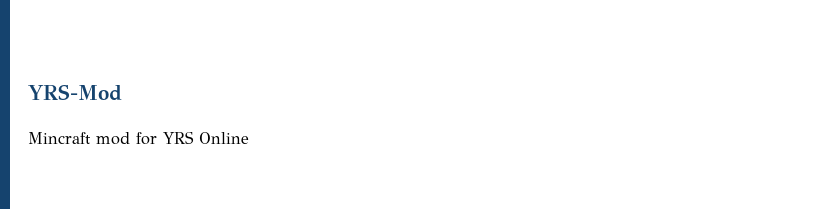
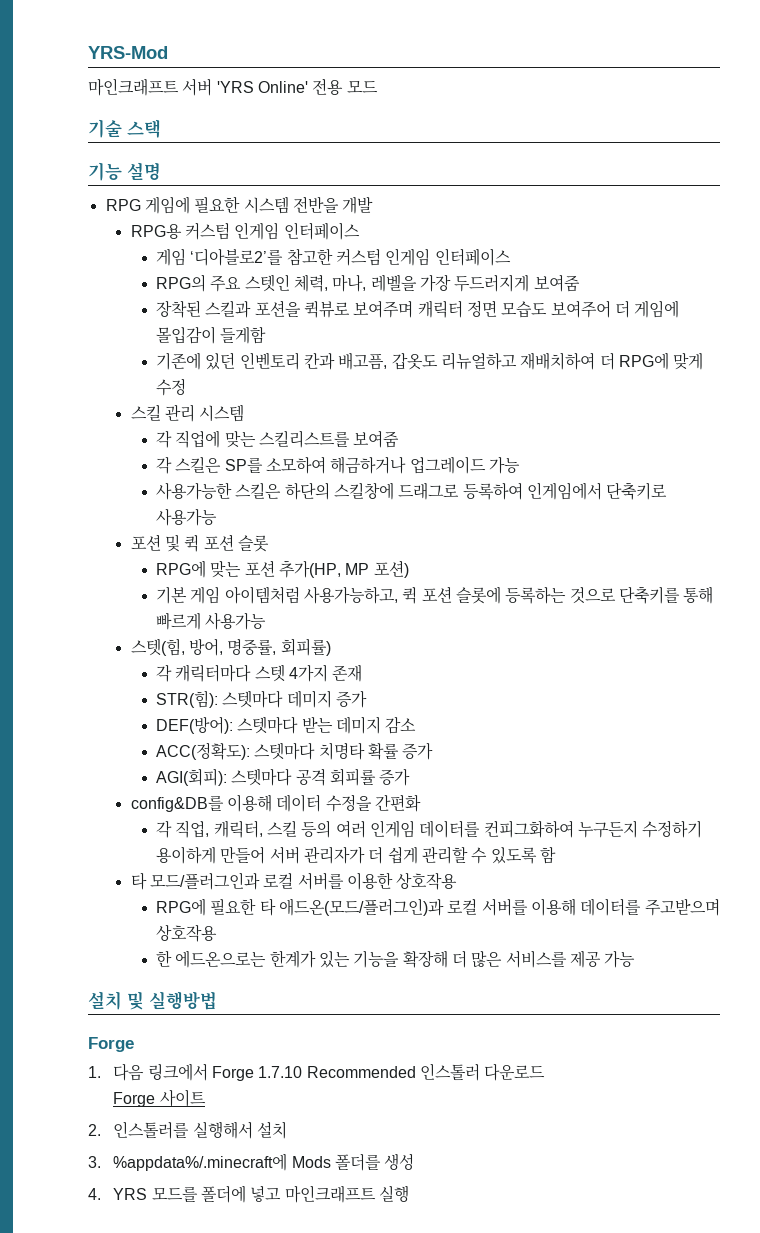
- Mincraft mod for YRS Online
+ 마인크래프트 서버 'YRS Online' 전용 모드
+ 기술 스택
+ 기능 설명
+ RPG 게임에 필요한 시스템 전반을 개발
+ RPG용 커스텀 인게임 인터페이스
+ 게임 ‘디아블로2’를 참고한 커스텀 인게임 인터페이스
+ RPG의 주요 스텟인 체력, 마나, 레벨을 가장 두드러지게 보여줌
+ 장착된 스킬과 포션을 퀵뷰로 보여주며 캐릭터 정면 모습도 보여주어 더 게임에 몰입감이 들게함
+ 기존에 있던 인벤토리 칸과 배고픔, 갑옷도 리뉴얼하고 재배치하여 더 RPG에 맞게 수정
+ 스킬 관리 시스템
+ 각 직업에 맞는 스킬리스트를 보여줌
+ 각 스킬은 SP를 소모하여 해금하거나 업그레이드 가능
+ 사용가능한 스킬은 하단의 스킬창에 드래그로 등록하여 인게임에서 단축키로 사용가능
+ 포션 및 퀵 포션 슬롯
+ RPG에 맞는 포션 추가(HP, MP 포션)
+ 기본 게임 아이템처럼 사용가능하고, 퀵 포션 슬롯에 등록하는 것으로 단축키를 통해 빠르게 사용가능
+ 스텟(힘, 방어, 명중률, 회피률)
+ 각 캐릭터마다 스텟 4가지 존재
+ STR(힘): 스텟마다 데미지 증가
+ DEF(방어): 스텟마다 받는 데미지 감소
+ ACC(정확도): 스텟마다 치명타 확률 증가
+ AGI(회피): 스텟마다 공격 회피률 증가
+ config&DB를 이용해 데이터 수정을 간편화
+ 각 직업, 캐릭터, 스킬 등의 여러 인게임 데이터를 컨피그화하여 누구든지 수정하기 용이하게 만들어 서버 관리자가 더 쉽게 관리할 수 있도록 함
+ 타 모드/플러그인과 로컬 서버를 이용한 상호작용
+ RPG에 필요한 타 애드온(모드/플러그인)과 로컬 서버를 이용해 데이터를 주고받으며 상호작용
+ 한 에드온으로는 한계가 있는 기능을 확장해 더 많은 서비스를 제공 가능
+ 설치 및 실행방법
+ Forge
+ 1. 다음 링크에서 Forge 1.7.10 Recommended 인스톨러 다운로드
+ Forge 사이트
+ 2. 인스톨러를 실행해서 설치
+ 3. %appdata%/.minecraft에 Mods 폴더를 생성
+ 4. YRS 모드를 폴더에 넣고 마인크래프트 실행

